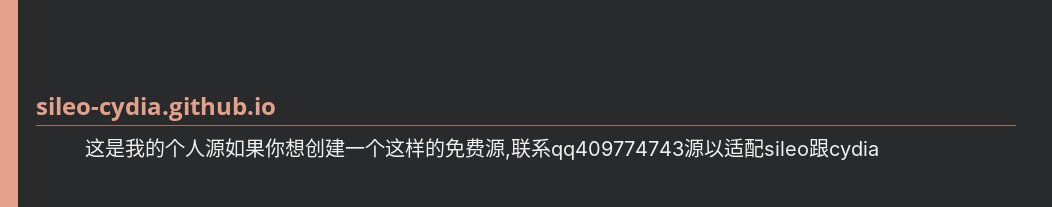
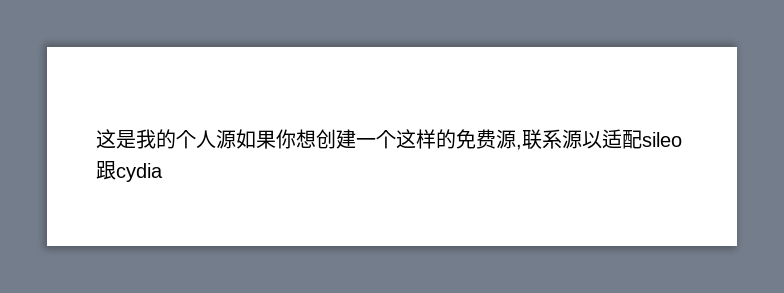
- sileo-cydia.github.io
- 这是我的个人源如果你想创建一个这样的免费源,联系qq409774743源以适配sileo跟cydia
+ 这是我的个人源如果你想创建一个这样的免费源,联系源以适配sileo跟cydia

